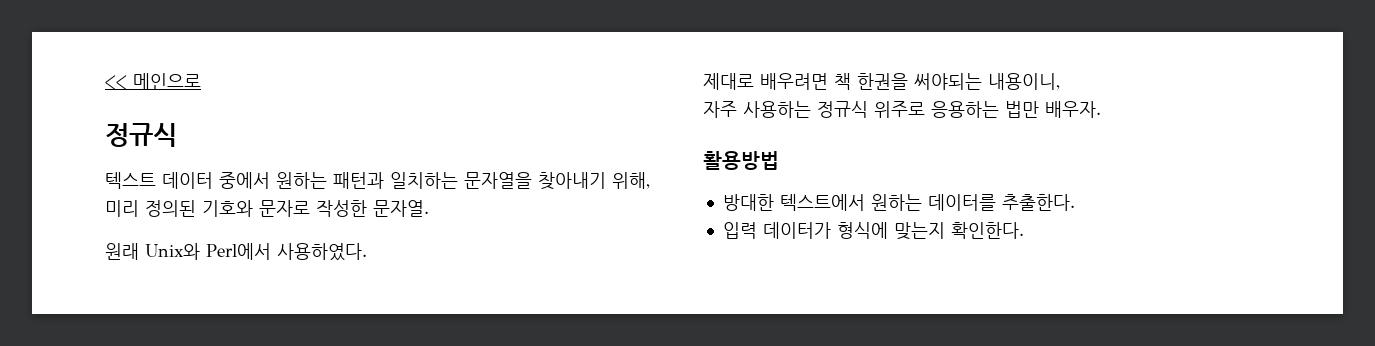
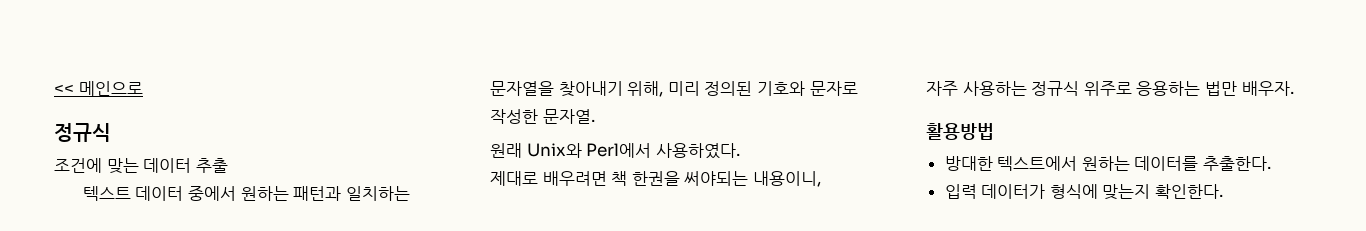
+ 조건에 맞는 데이터 추출

